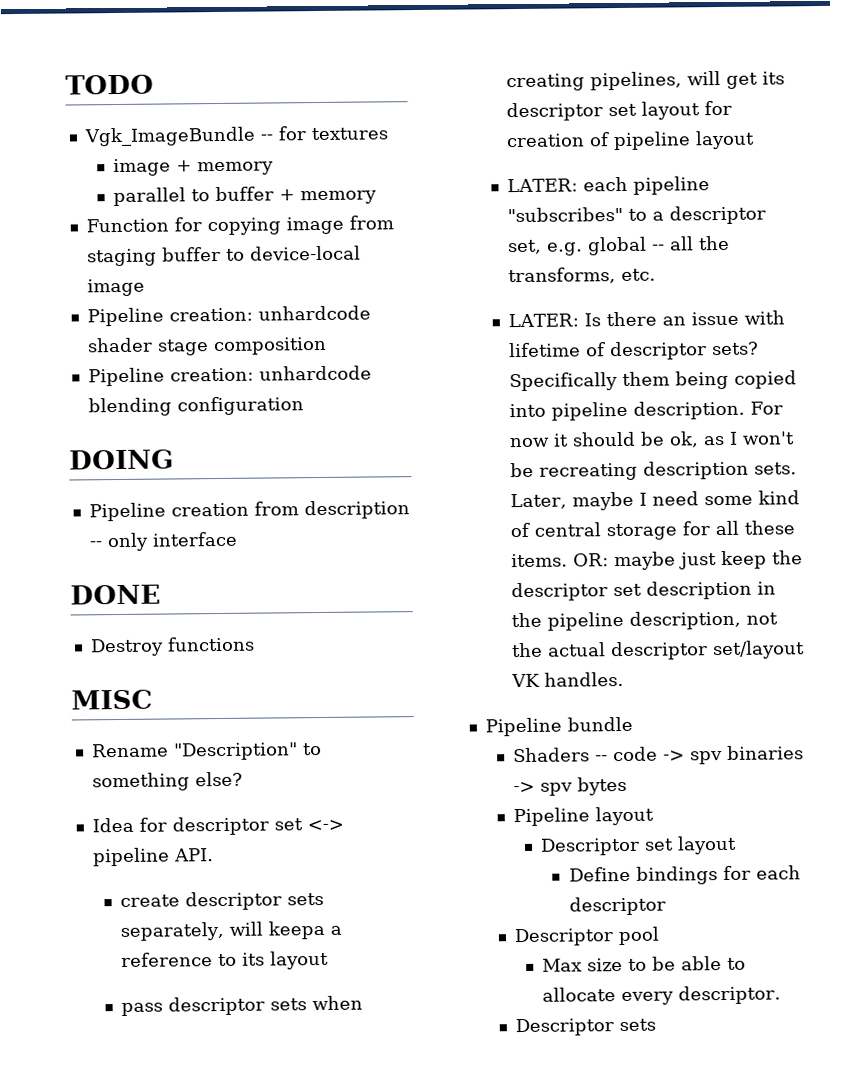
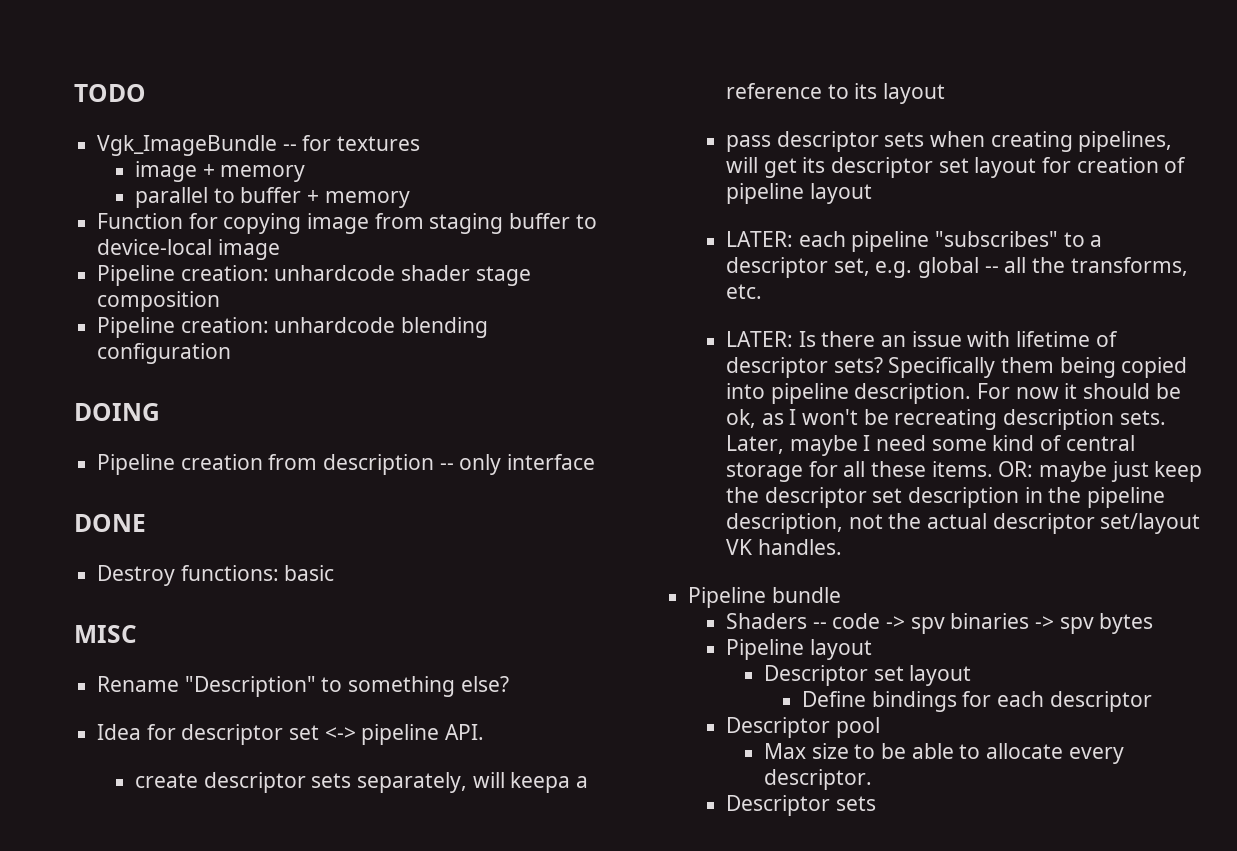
- Destroy functions
+ Destroy functions: basic

